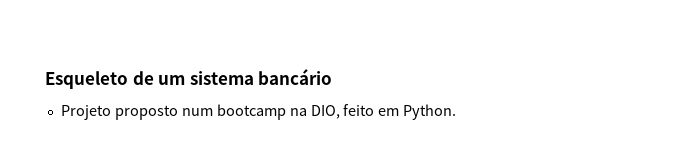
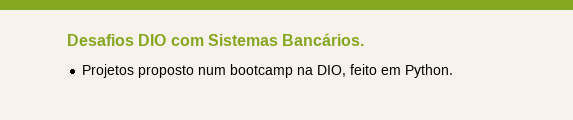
- Esqueleto de um sistema bancário
- Projeto proposto num bootcamp na DIO, feito em Python.
+ Desafios DIO com Sistemas Bancários.
+ Projetos proposto num bootcamp na DIO, feito em Python.

